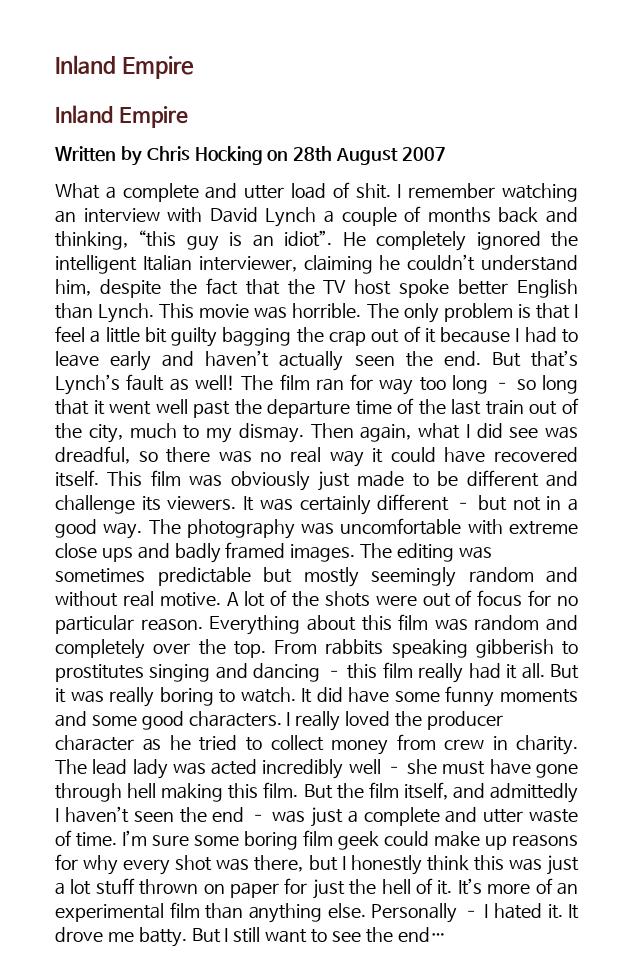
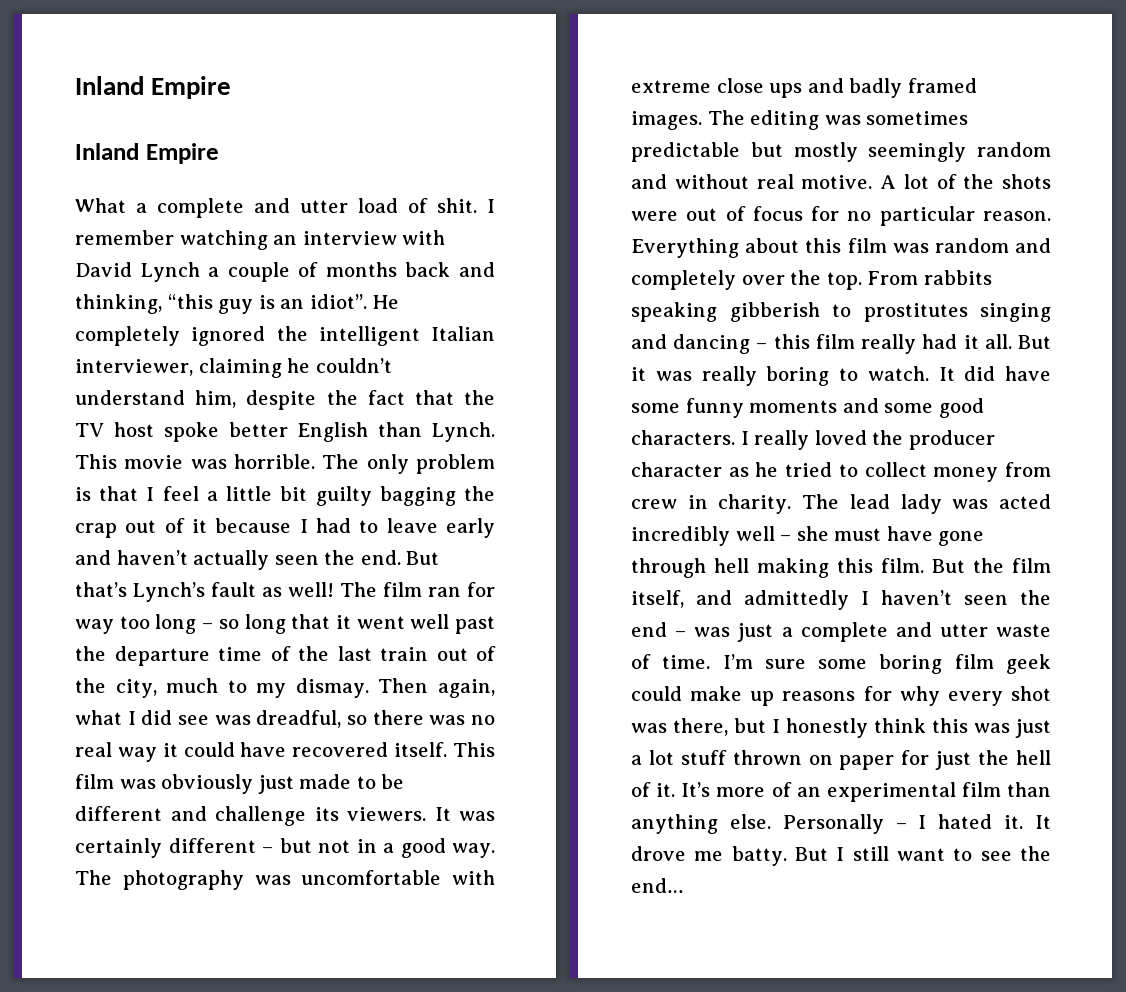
- Written by Chris Hocking on 28th August 2007

